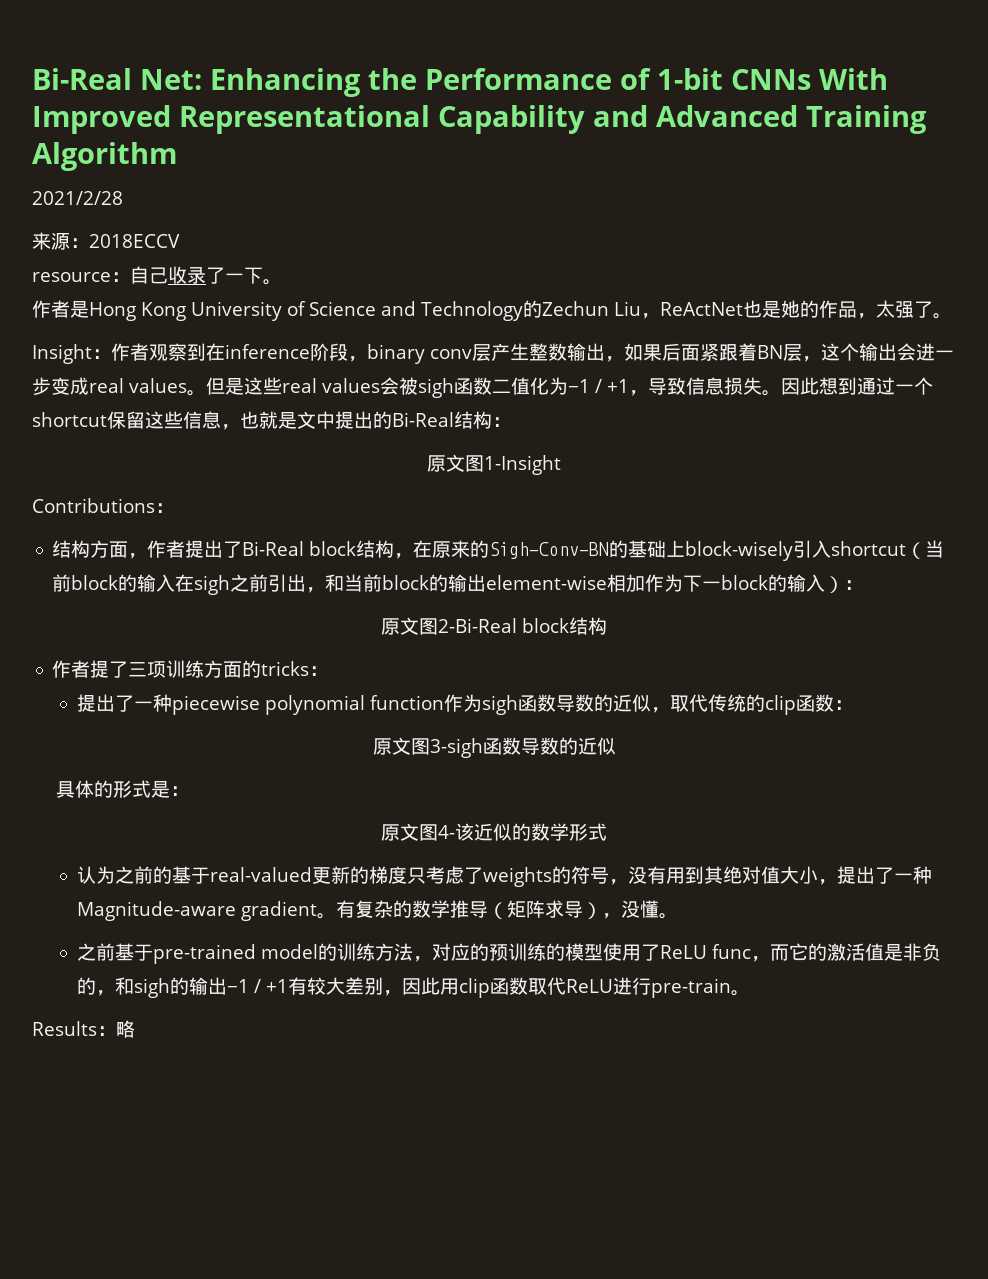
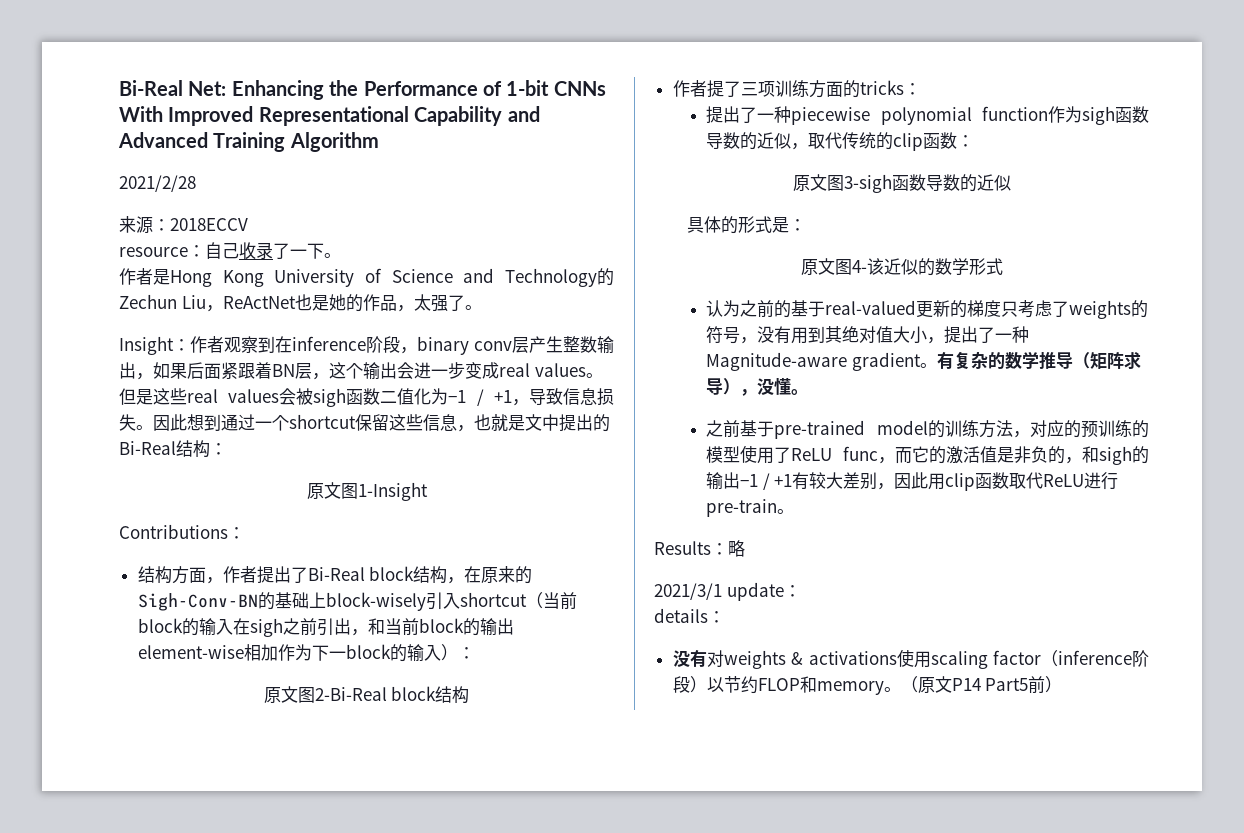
+ 2021/3/1 update：
+ details：
+ 没有对weights & activations使用scaling factor（inference阶段）以节约FLOP和memory。（原文P14 Part5前）

